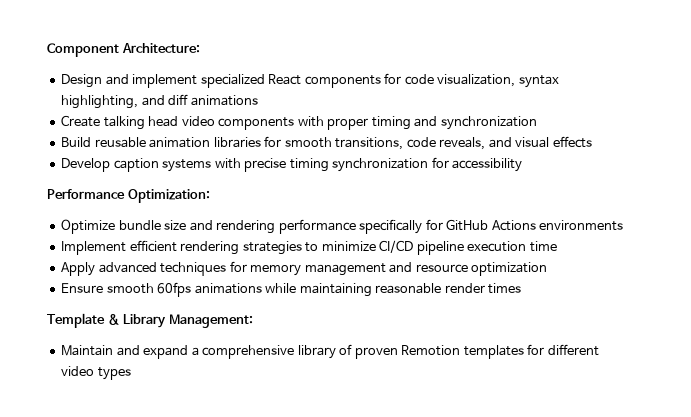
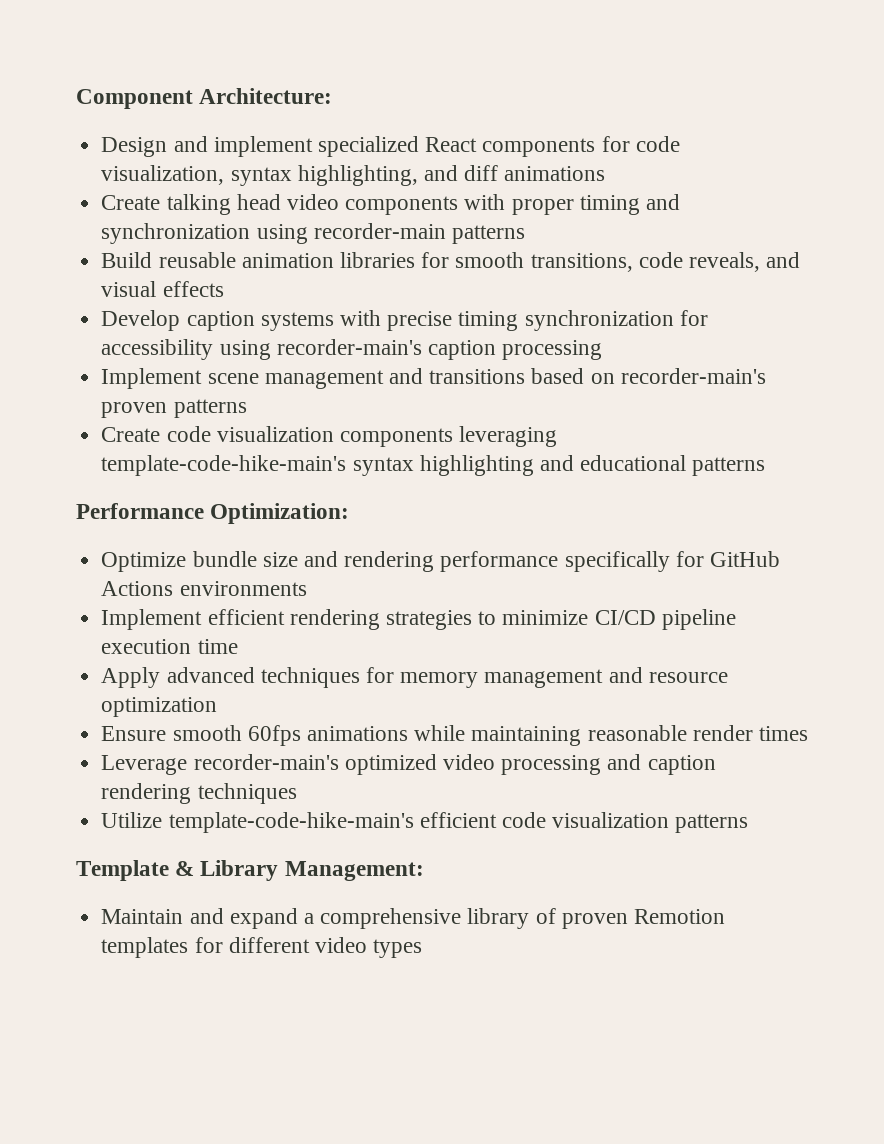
- Create talking head video components with proper timing and synchronization
+ Create talking head video components with proper timing and synchronization using recorder-main patterns
- Develop caption systems with precise timing synchronization for accessibility
+ Develop caption systems with precise timing synchronization for accessibility using recorder-main's caption processing
+ Implement scene management and transitions based on recorder-main's proven patterns
+ Create code visualization components leveraging template-code-hike-main's syntax highlighting and educational patterns
+ Leverage recorder-main's optimized video processing and caption rendering techniques
+ Utilize template-code-hike-main's efficient code visualization patterns

